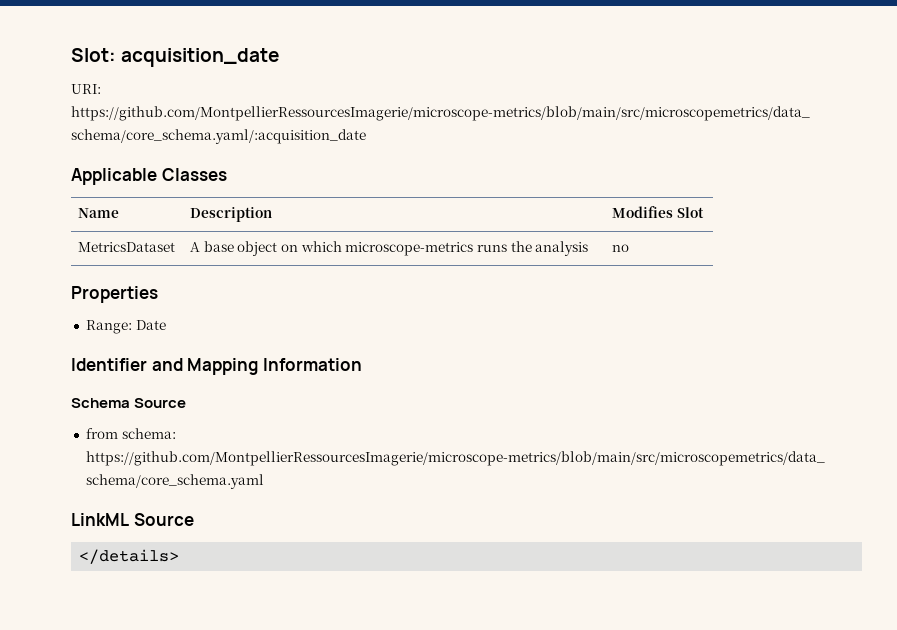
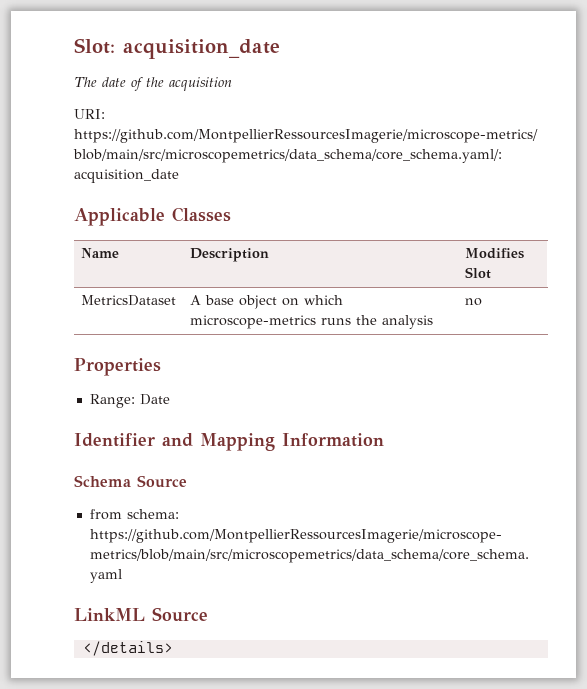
+ The date of the acquisition

